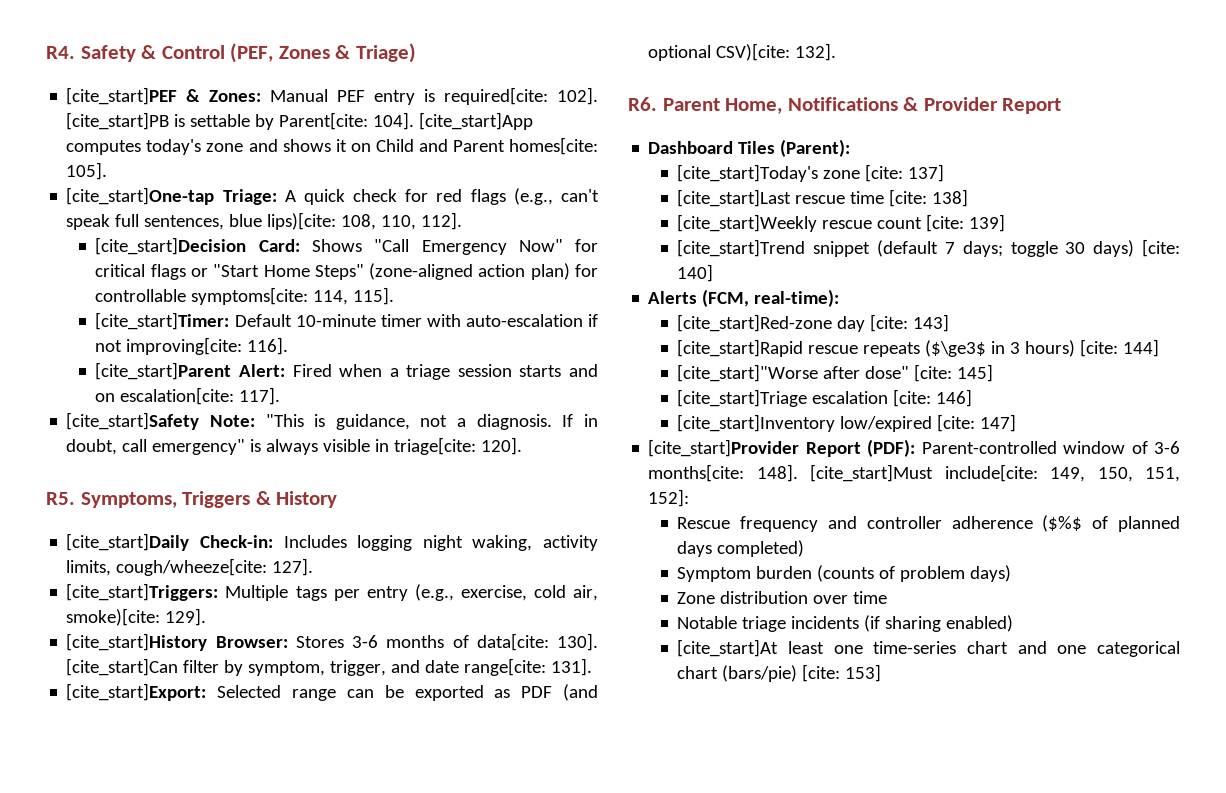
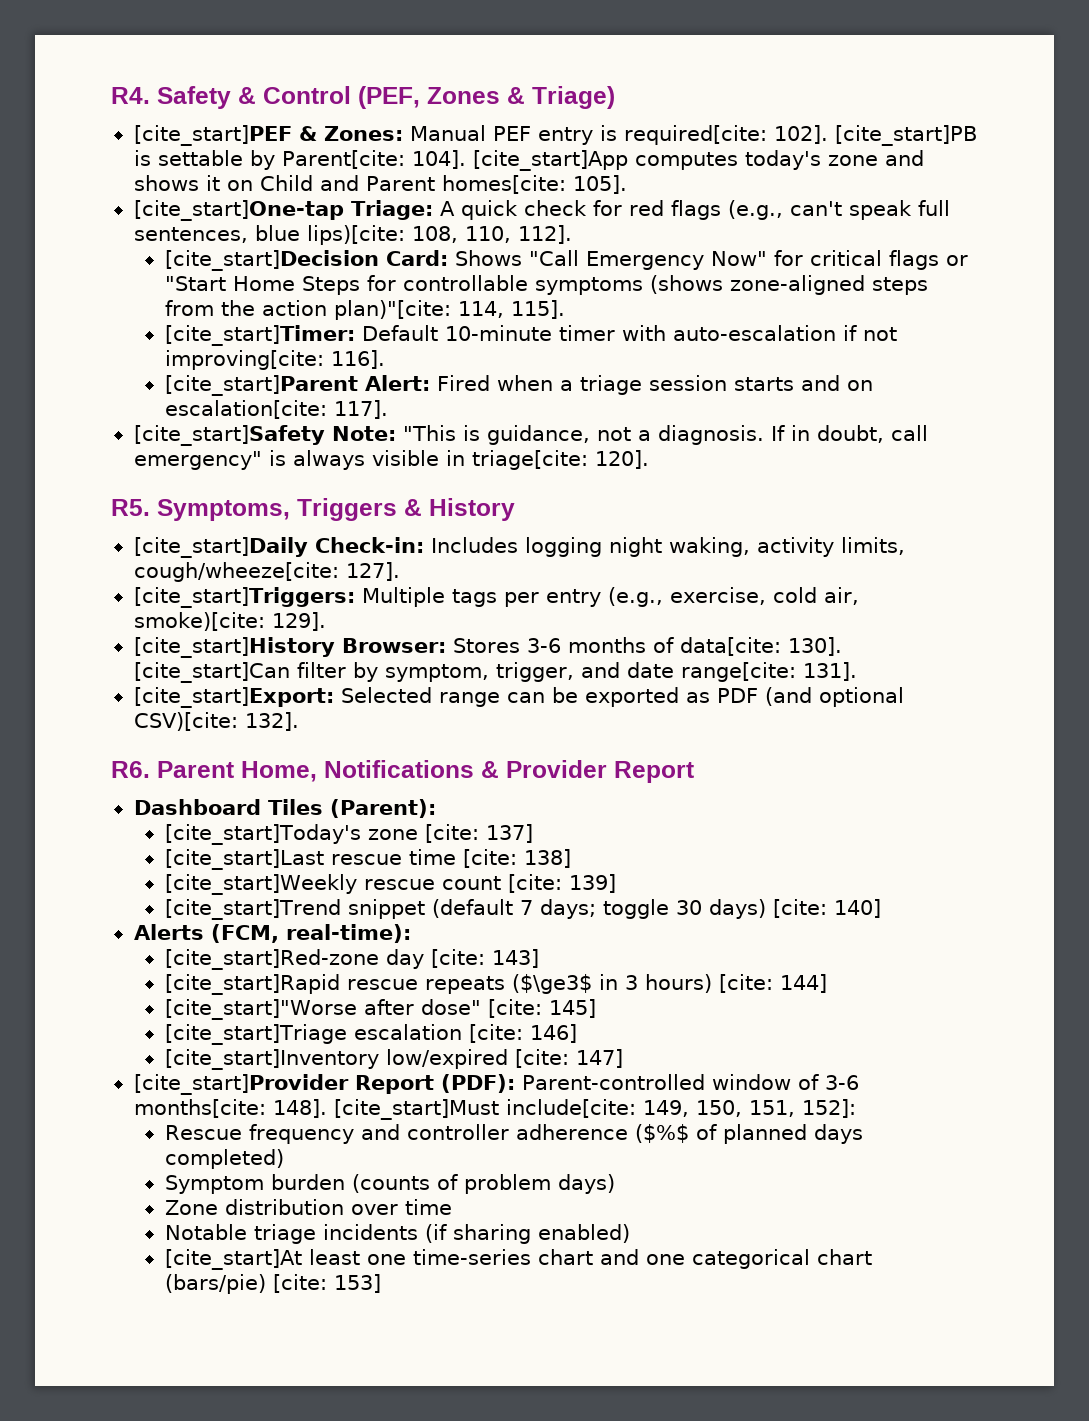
- [cite_start]Decision Card: Shows "Call Emergency Now" for critical flags or "Start Home Steps" (zone-aligned action plan) for controllable symptoms[cite: 114, 115].
+ [cite_start]Decision Card: Shows "Call Emergency Now" for critical flags or "Start Home Steps for controllable symptoms (shows zone-aligned steps from the action plan)"[cite: 114, 115].

